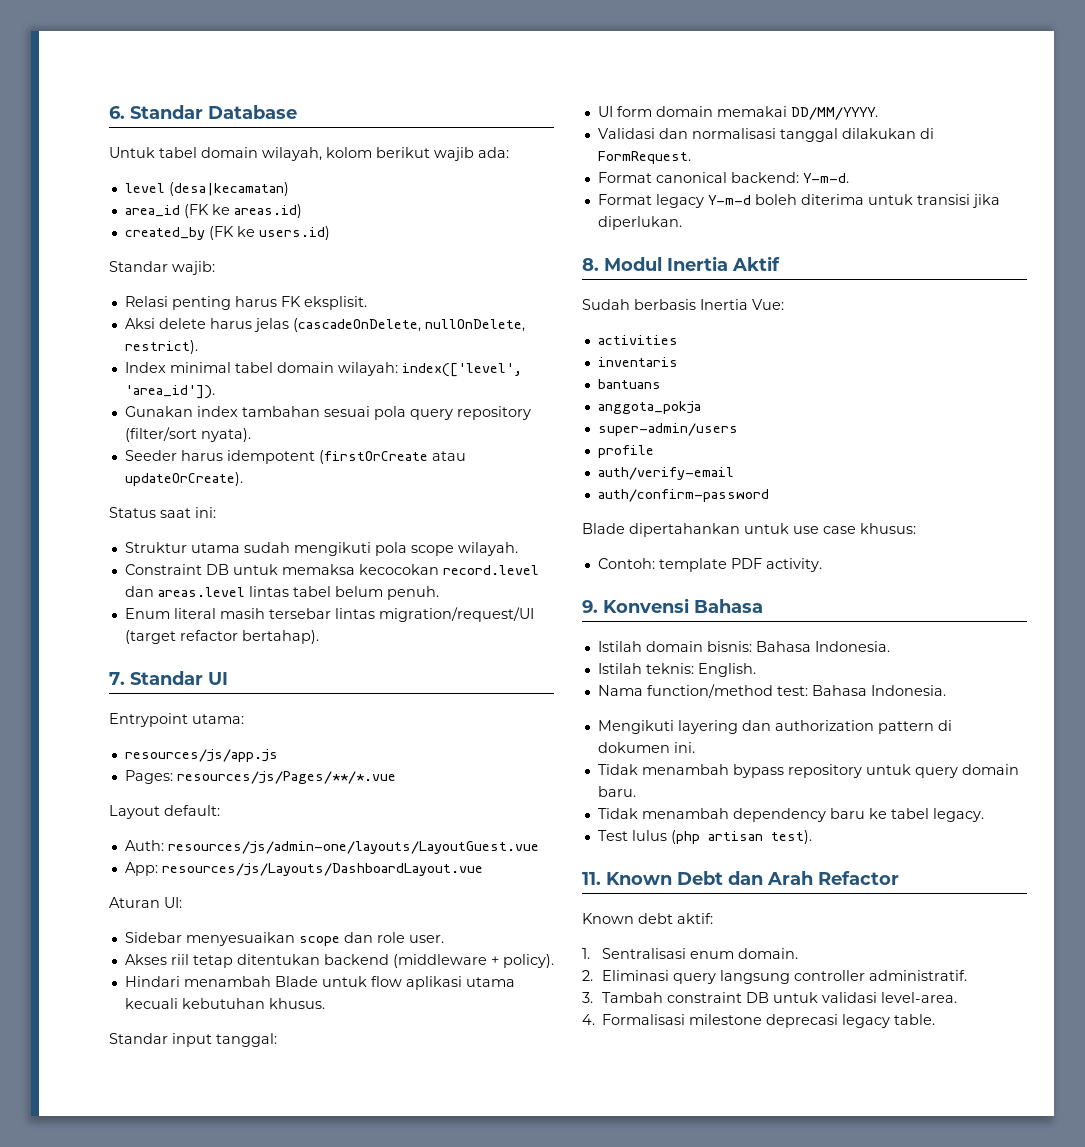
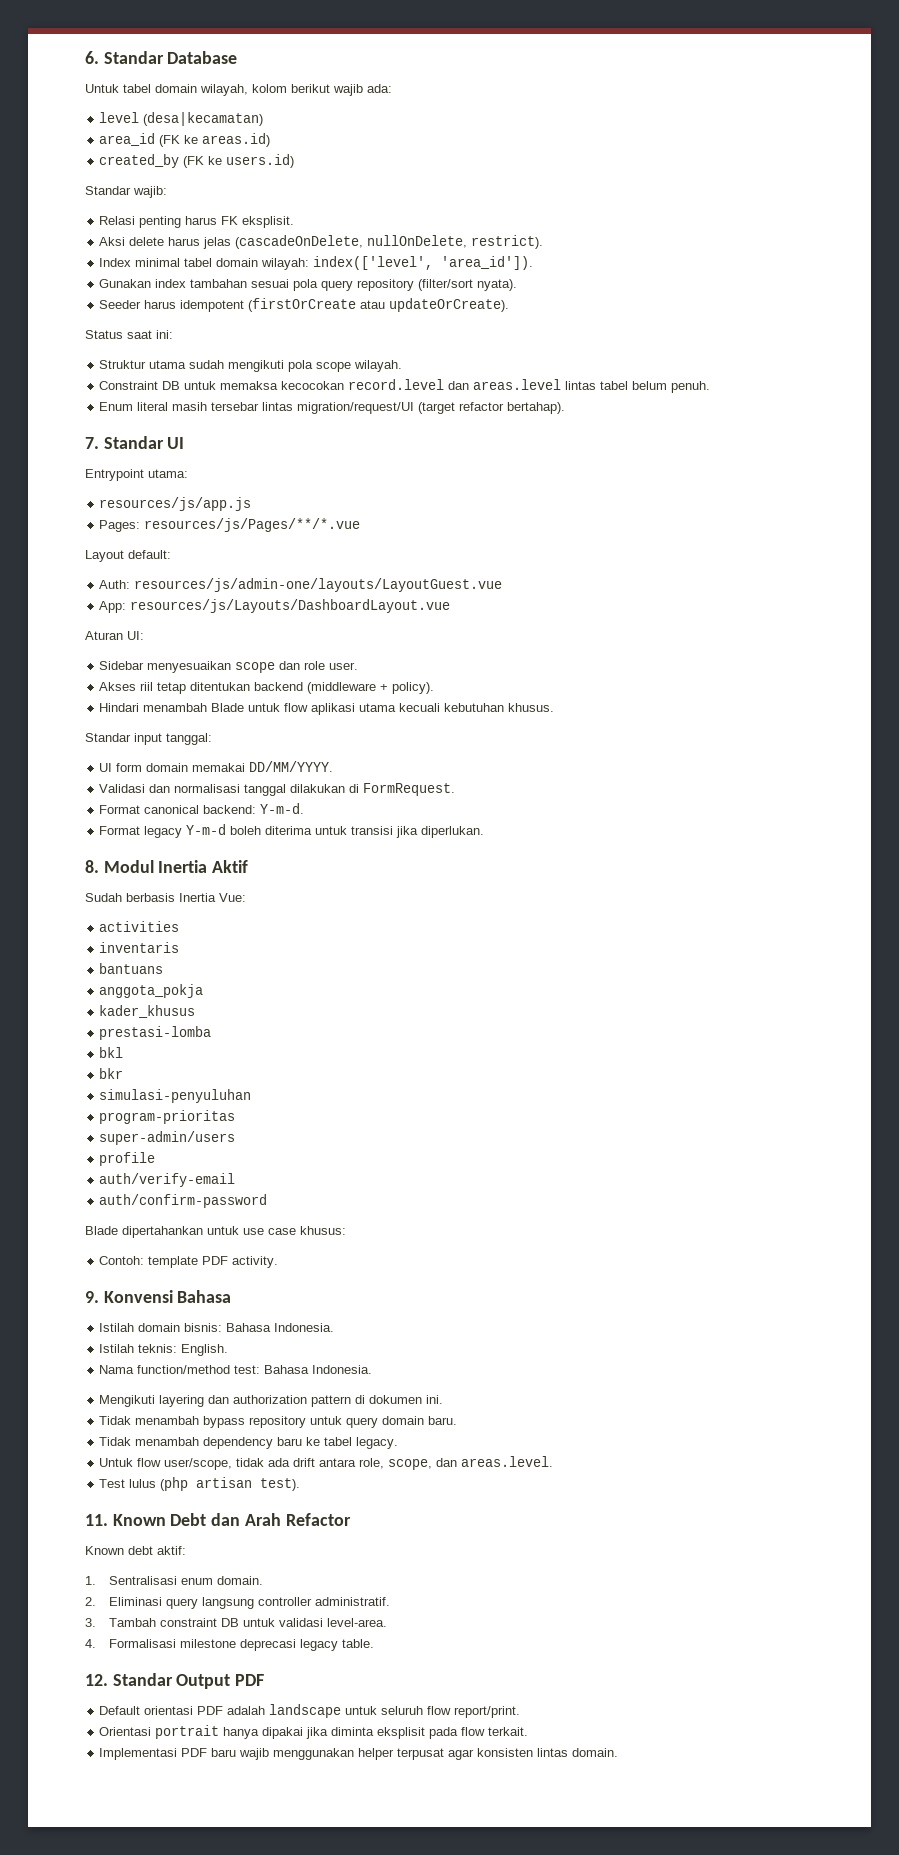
+ kader_khusus
+ prestasi-lomba
+ bkl
+ bkr
+ simulasi-penyuluhan
+ program-prioritas
+ Untuk flow user/scope, tidak ada drift antara role, scope, dan areas.level.
+ 12. Standar Output PDF
+ Default orientasi PDF adalah landscape untuk seluruh flow report/print.
+ Orientasi portrait hanya dipakai jika diminta eksplisit pada flow terkait.
+ Implementasi PDF baru wajib menggunakan helper terpusat agar konsisten lintas domain.

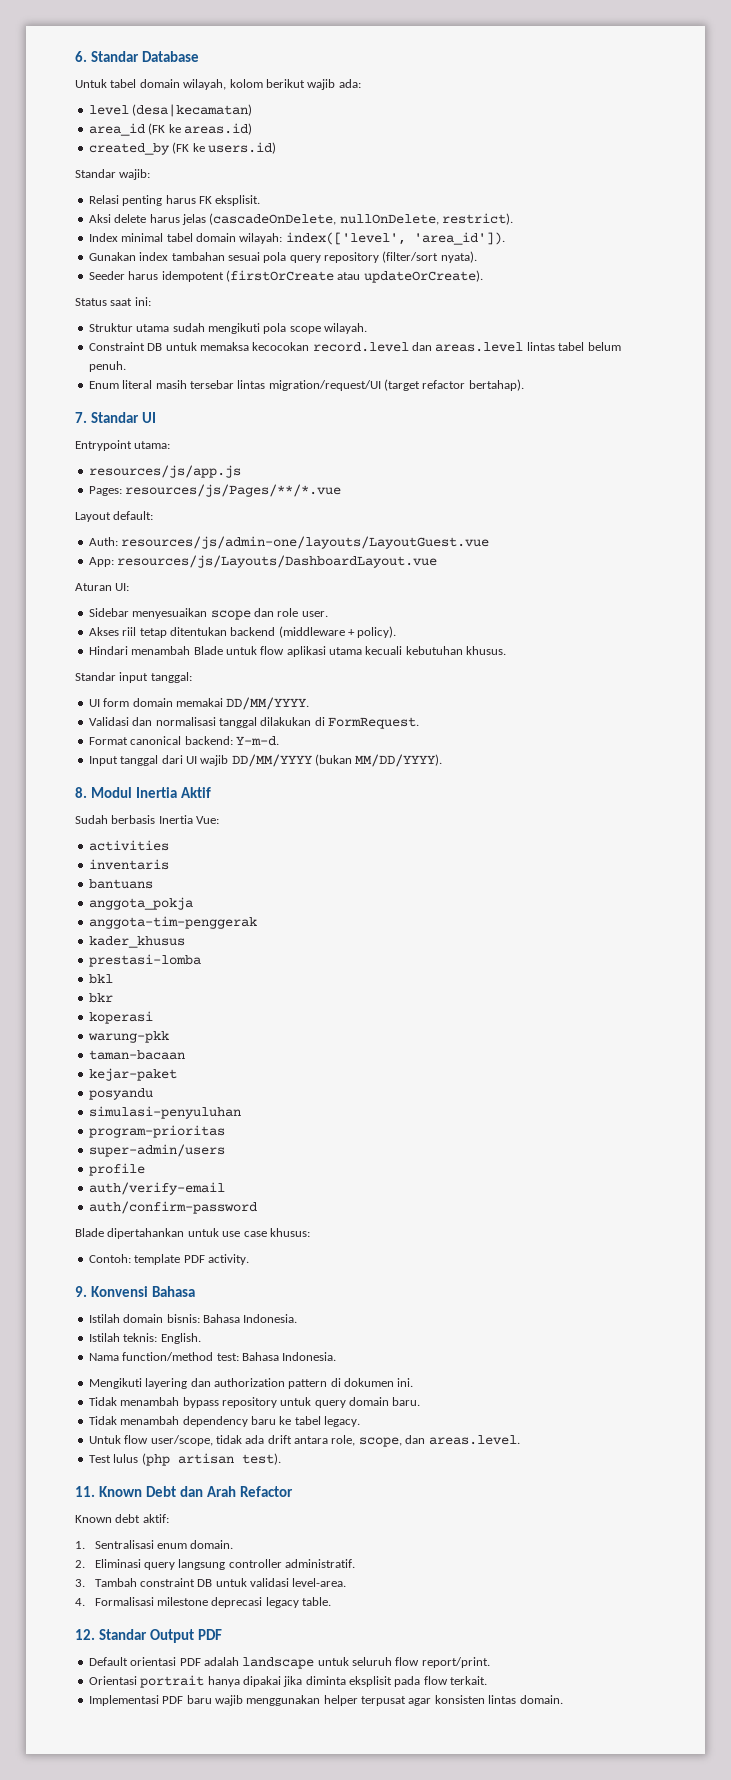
- Format legacy Y-m-d boleh diterima untuk transisi jika diperlukan.
+ Input tanggal dari UI wajib DD/MM/YYYY (bukan MM/DD/YYYY).
+ anggota-tim-penggerak
+ koperasi
+ warung-pkk
+ taman-bacaan
+ kejar-paket
+ posyandu

